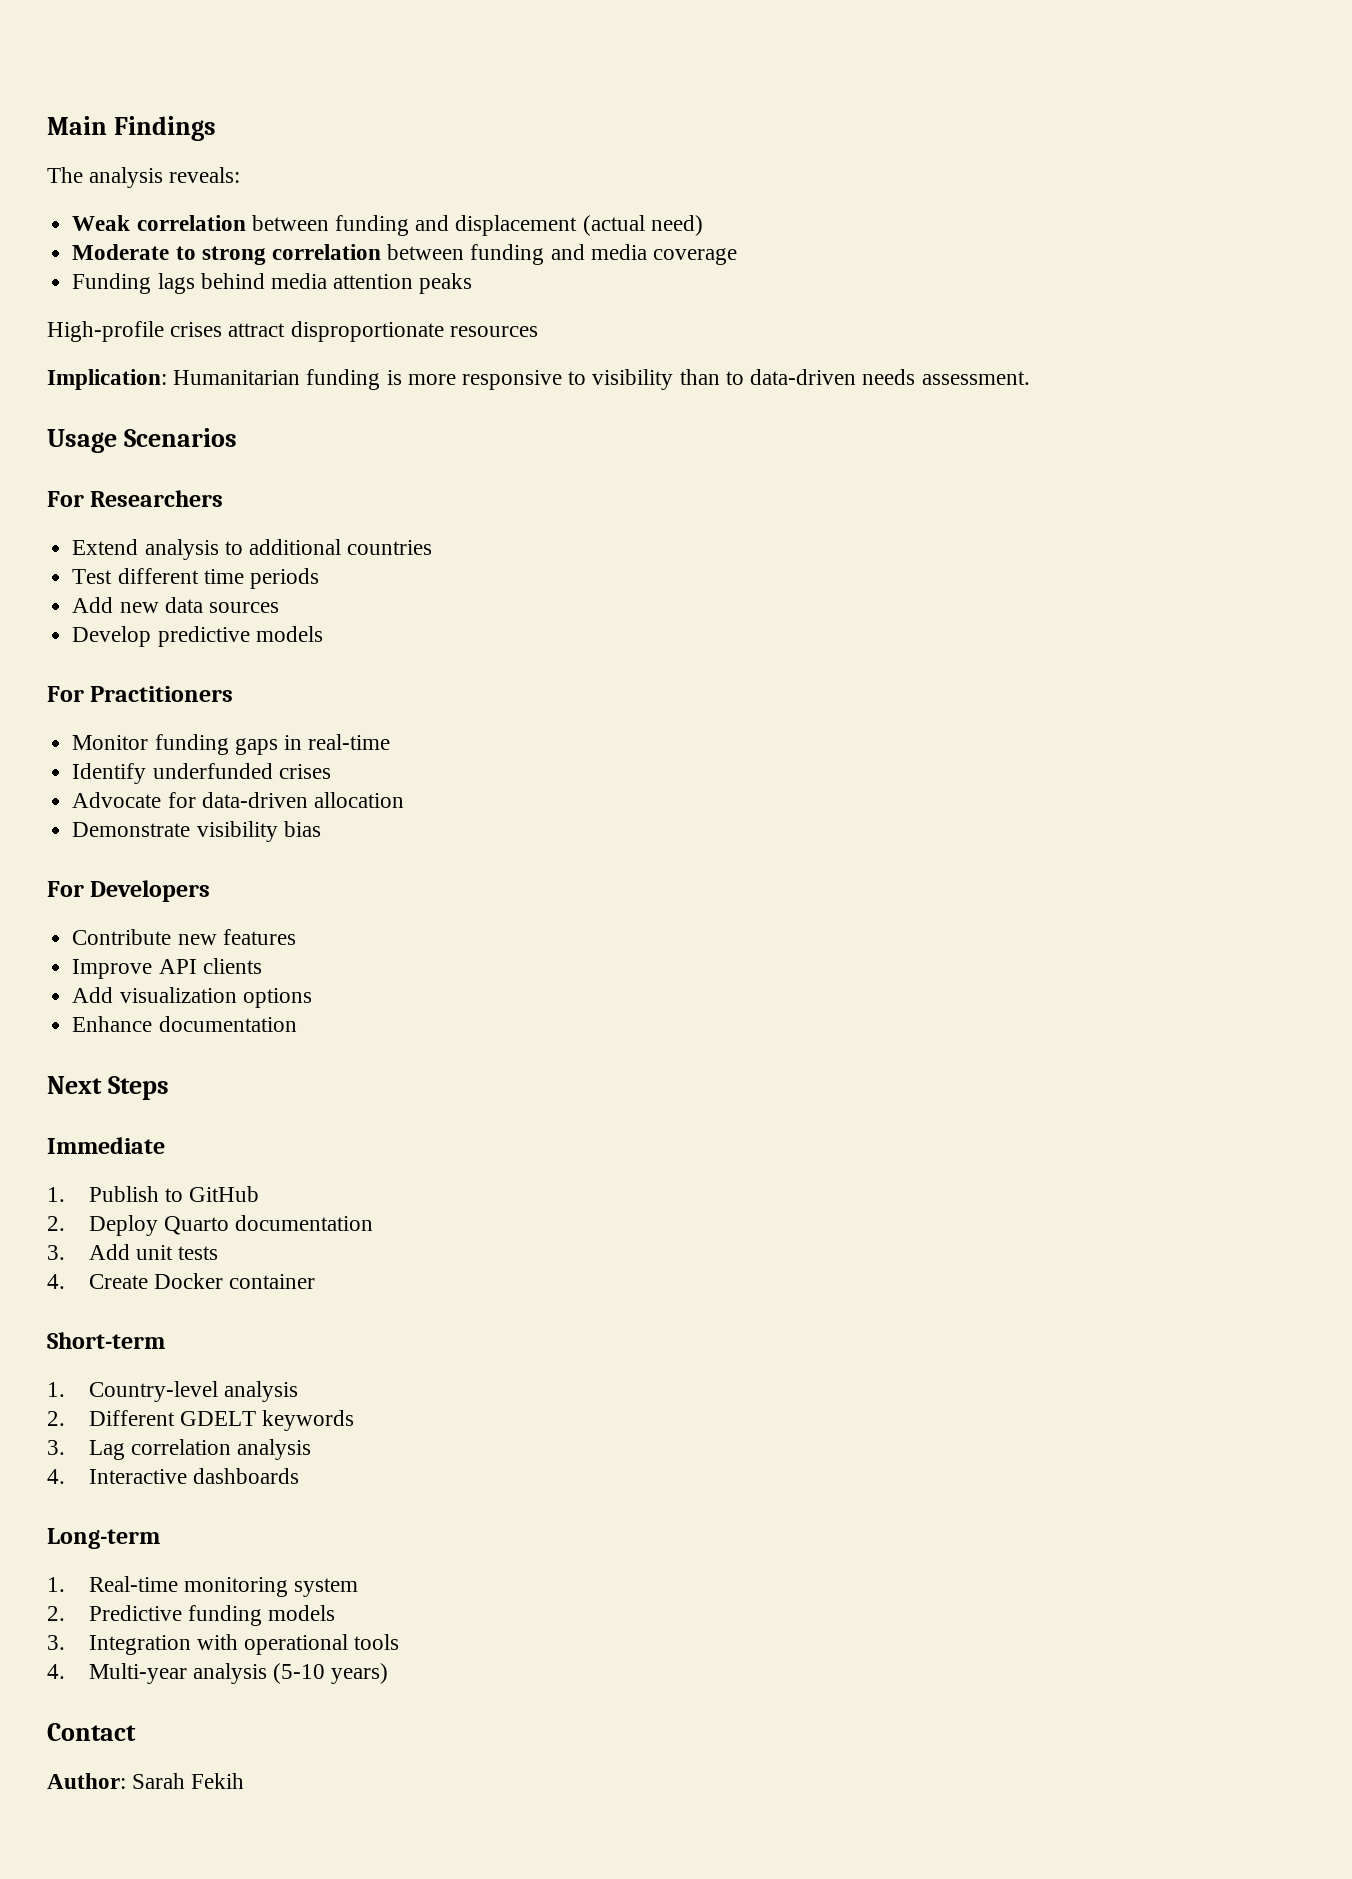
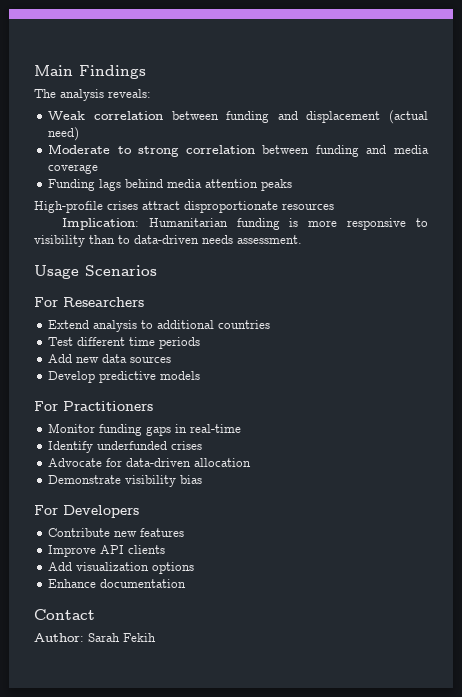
- Next Steps
- Immediate
- 1. Publish to GitHub
- 2. Deploy Quarto documentation
- 3. Add unit tests
- 4. Create Docker container
- Short-term
- 1. Country-level analysis
- 2. Different GDELT keywords
- 3. Lag correlation analysis
- 4. Interactive dashboards
- Long-term
- 1. Real-time monitoring system
- 2. Predictive funding models
- 3. Integration with operational tools
- 4. Multi-year analysis (5-10 years)

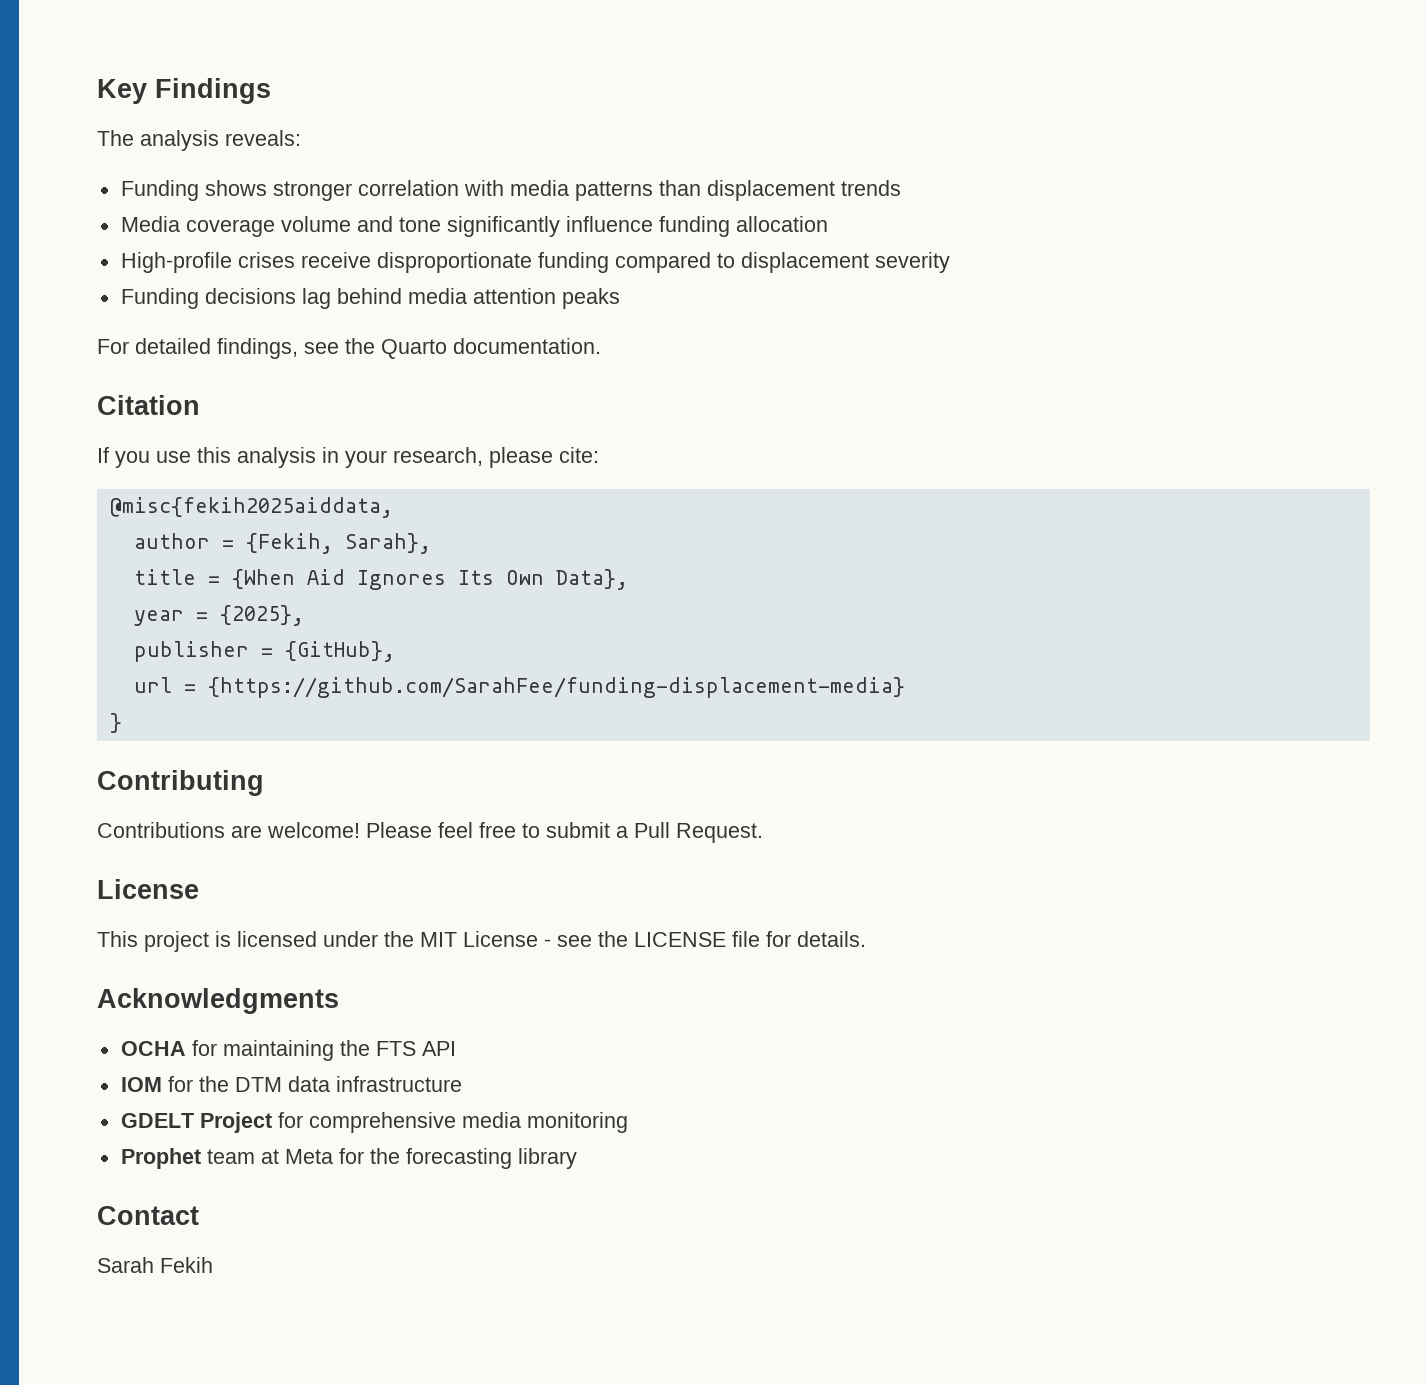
- Main Findings
+ Key Findings
- Weak correlation between funding and displacement (actual need)
- Moderate to strong correlation between funding and media coverage
- Funding lags behind media attention peaks
+ Funding shows stronger correlation with media patterns than displacement trends
+ Media coverage volume and tone significantly influence funding allocation
+ High-profile crises receive disproportionate funding compared to displacement severity
+ Funding decisions lag behind media attention peaks
- High-profile crises attract disproportionate resources
- Implication: Humanitarian funding is more responsive to visibility than to data-driven needs assessment.
- Usage Scenarios
- For Researchers
- Extend analysis to additional countries
- Test different time periods
- Add new data sources
- Develop predictive models
- For Practitioners
- Monitor funding gaps in real-time
- Identify underfunded crises
- Advocate for data-driven allocation
- Demonstrate visibility bias
- For Developers
- Contribute new features
- Improve API clients
- Add visualization options
- Enhance documentation
+ For detailed findings, see the Quarto documentation.
+ Citation
+ If you use this analysis in your research, please cite:
+ @misc{fekih2025aiddata,
+ author = {Fekih, Sarah},
+ title = {When Aid Ignores Its Own Data},
+ year = {2025},
+ publisher = {GitHub},
+ url = {https://github.com/SarahFee/funding-displacement-media}
+ }
+ Contributing
+ Contributions are welcome! Please feel free to submit a Pull Request.
+ License
+ This project is licensed under the MIT License - see the LICENSE file for details.
+ Acknowledgments
+ OCHA for maintaining the FTS API
+ IOM for the DTM data infrastructure
+ GDELT Project for comprehensive media monitoring
+ Prophet team at Meta for the forecasting library
- Author: Sarah Fekih
+ Sarah Fekih

